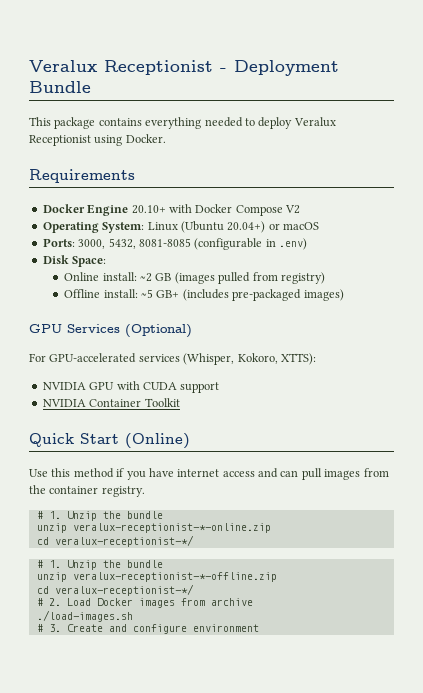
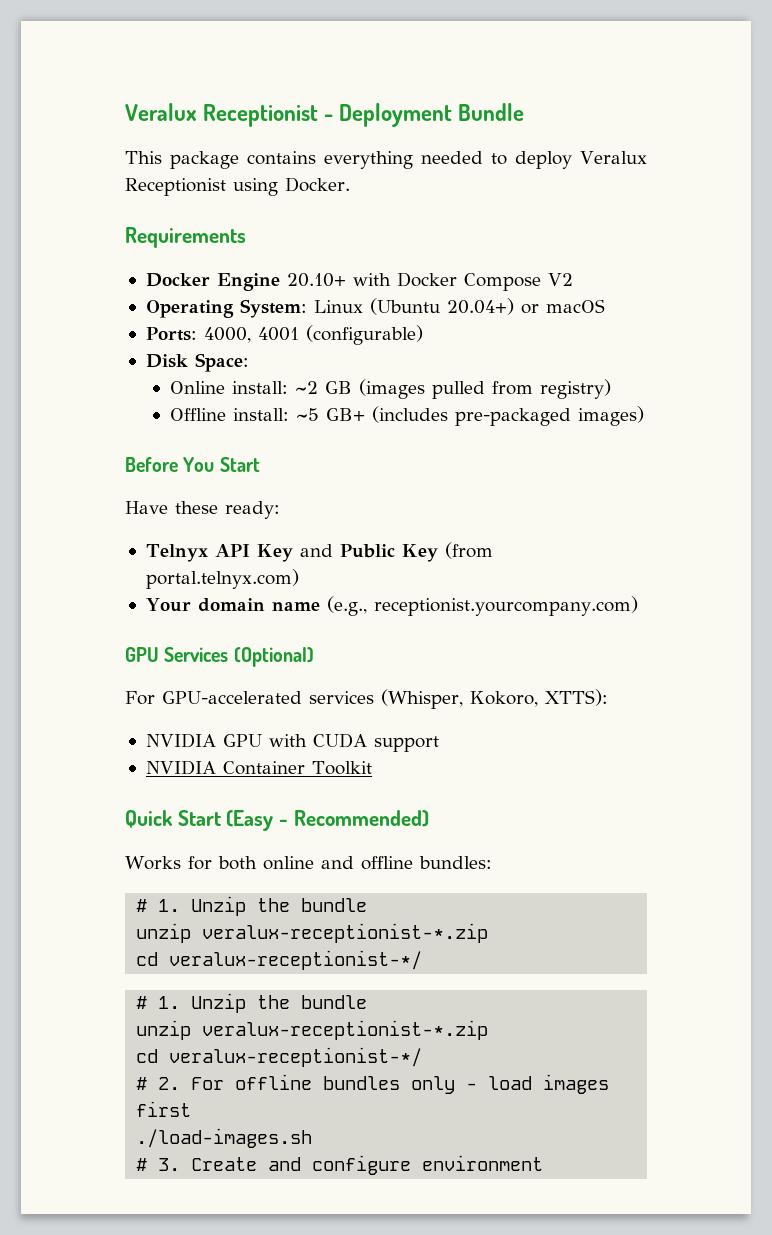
- Ports: 3000, 5432, 8081-8085 (configurable in .env)
+ Ports: 4000, 4001 (configurable)
+ Before You Start
+ Have these ready:
+ Telnyx API Key and Public Key (from portal.telnyx.com)
+ Your domain name (e.g., receptionist.yourcompany.com)
- Quick Start (Online)
- Use this method if you have internet access and can pull images from the container registry.
+ Quick Start (Easy - Recommended)
+ Works for both online and offline bundles:
  # 1. Unzip the bundle
- unzip veralux-receptionist-*-online.zip
+ unzip veralux-receptionist-*.zip
  cd veralux-receptionist-*/
  # 1. Unzip the bundle
- unzip veralux-receptionist-*-offline.zip
+ unzip veralux-receptionist-*.zip
- # 2. Load Docker images from archive
+ # 2. For offline bundles only - load images first

